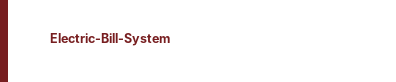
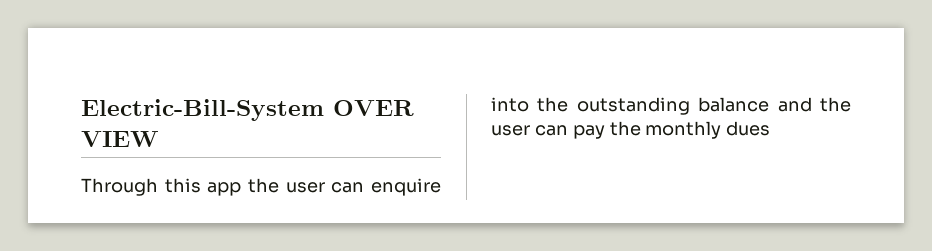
- Electric-Bill-System
+ Electric-Bill-System OVER VIEW
+ Through this app the user can enquire into the outstanding balance and the user can pay the monthly dues

